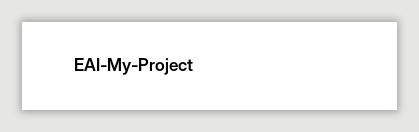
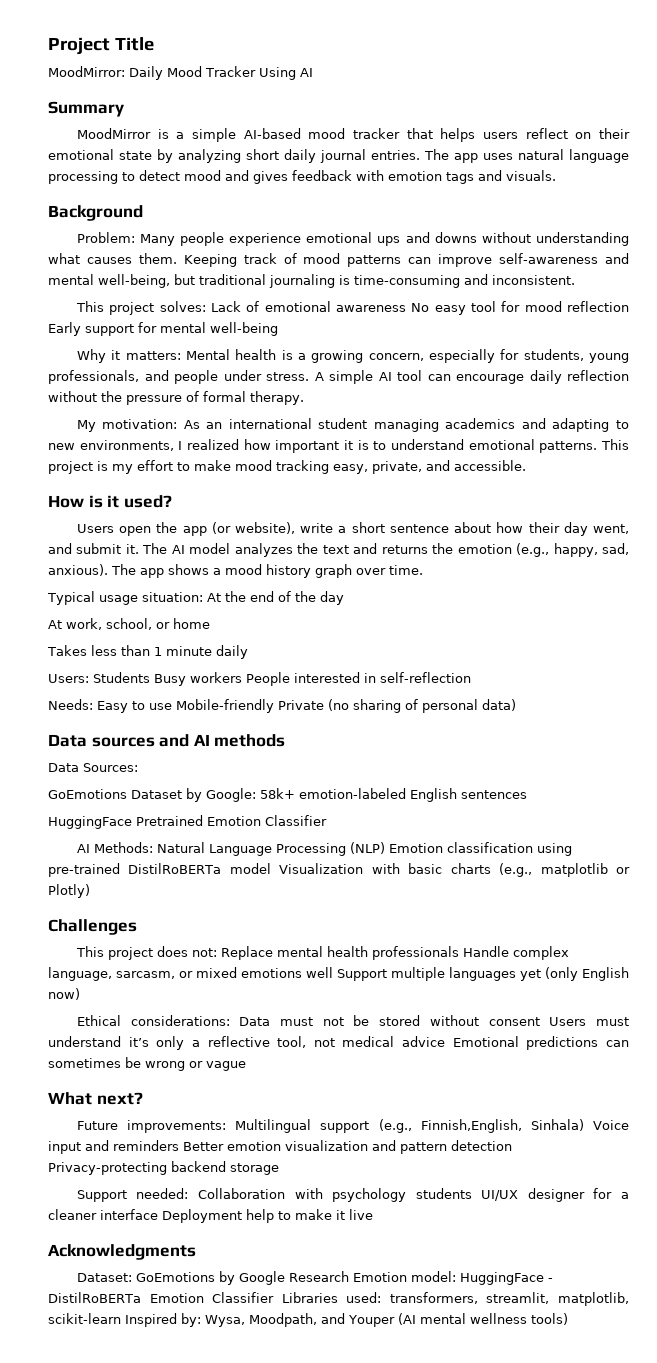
- EAI-My-Project
+ Project Title
+ MoodMirror: Daily Mood Tracker Using AI
+ Summary
+ MoodMirror is a simple AI-based mood tracker that helps users reflect on their emotional state by analyzing short daily journal entries. The app uses natural language processing to detect mood and gives feedback with emotion tags and visuals.
+ Background
+ Problem: Many people experience emotional ups and downs without understanding what causes them. Keeping track of mood patterns can improve self-awareness and mental well-being, but traditional journaling is time-consuming and inconsistent.
+ This project solves: Lack of emotional awareness No easy tool for mood reflection Early support for mental well-being
+ Why it matters: Mental health is a growing concern, especially for students, young professionals, and people under stress. A simple AI tool can encourage daily reflection without the pressure of formal therapy.
+ My motivation: As an international student managing academics and adapting to new environments, I realized how important it is to understand emotional patterns. This project is my effort to make mood tracking easy, private, and accessible.
+ How is it used?
+ Users open the app (or website), write a short sentence about how their day went, and submit it. The AI model analyzes the text and returns the emotion (e.g., happy, sad, anxious). The app shows a mood history graph over time.
+ Typical usage situation: At the end of the day
+ At work, school, or home
+ Takes less than 1 minute daily
+ Users: Students Busy workers People interested in self-reflection
+ Needs: Easy to use Mobile-friendly Private (no sharing of personal data)
+ Data sources and AI methods
+ Data Sources:
+ GoEmotions Dataset by Google: 58k+ emotion-labeled English sentences
+ HuggingFace Pretrained Emotion Classifier
+ AI Methods: Natural Language Processing (NLP) Emotion classification using pre-trained DistilRoBERTa model Visualization with basic charts (e.g., matplotlib or Plotly)
+ Challenges
+ This project does not: Replace mental health professionals Handle complex language, sarcasm, or mixed emotions well Support multiple languages yet (only English now)
+ Ethical considerations: Data must not be stored without consent Users must understand it’s only a reflective tool, not medical advice Emotional predictions can sometimes be wrong or vague
+ What next?
+ Future improvements: Multilingual support (e.g., Finnish,English, Sinhala) Voice input and reminders Better emotion visualization and pattern detection Privacy-protecting backend storage
+ Support needed: Collaboration with psychology students UI/UX designer for a cleaner interface Deployment help to make it live
+ Acknowledgments
+ Dataset: GoEmotions by Google Research Emotion model: HuggingFace - DistilRoBERTa Emotion Classifier Libraries used: transformers, streamlit, matplotlib, scikit-learn Inspired by: Wysa, Moodpath, and Youper (AI mental wellness tools)

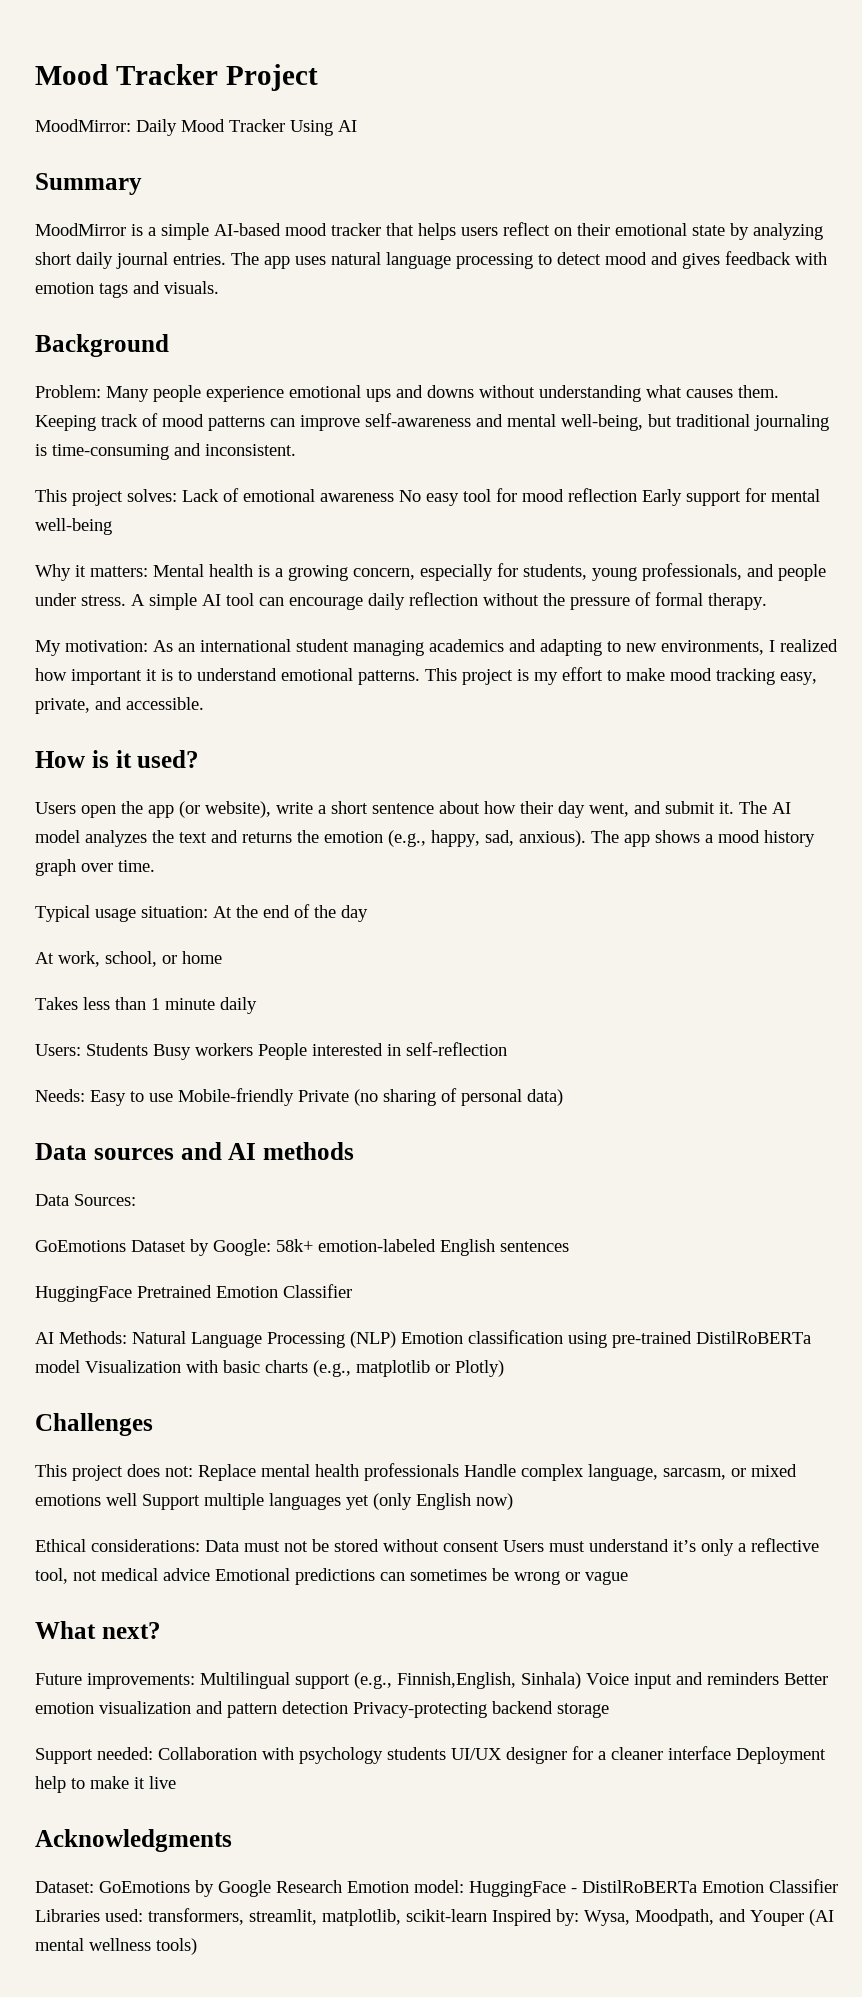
- Project Title
+ Mood Tracker Project

